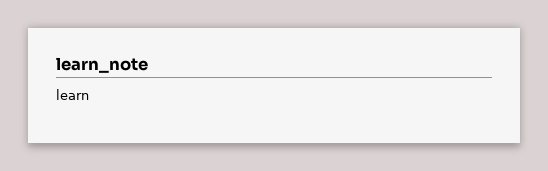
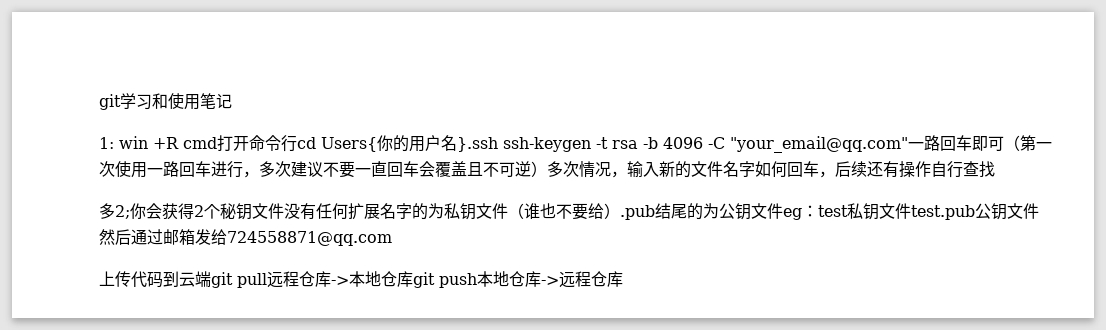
- learn_note
- learn
+ git学习和使用笔记
+ 1: win +R cmd打开命令行cd Users{你的用户名}.ssh ssh-keygen -t rsa -b 4096 -C "your_email@qq.com"一路回车即可（第一次使用一路回车进行，多次建议不要一直回车会覆盖且不可逆）多次情况，输入新的文件名字如何回车，后续还有操作自行查找
+ 多2;你会获得2个秘钥文件没有任何扩展名字的为私钥文件（谁也不要给）.pub结尾的为公钥文件eg：test私钥文件test.pub公钥文件然后通过邮箱发给724558871@qq.com
+ 上传代码到云端git pull远程仓库->本地仓库git push本地仓库->远程仓库

